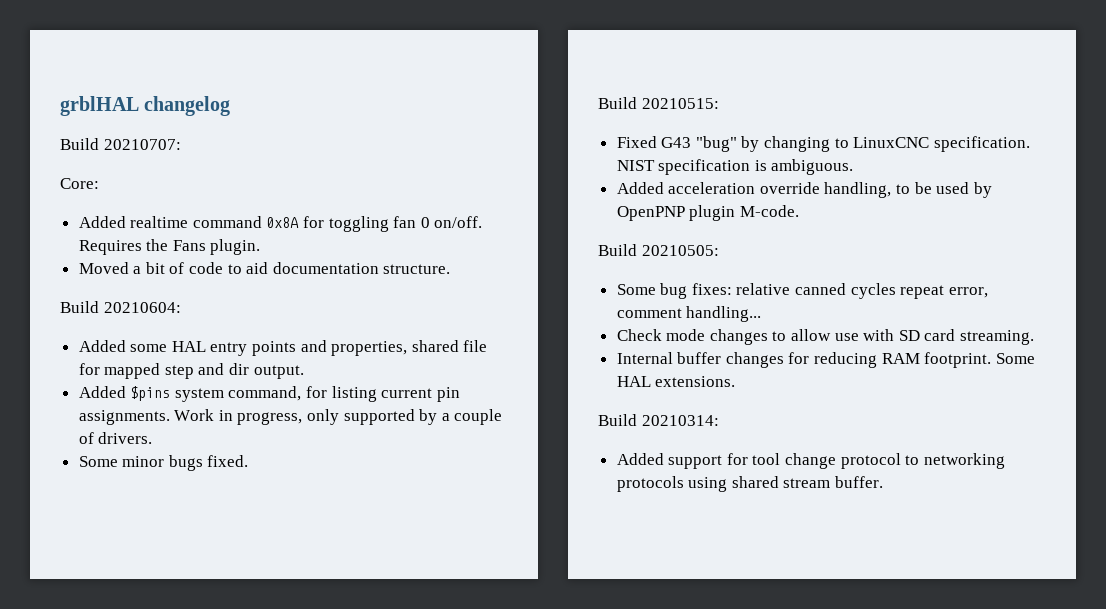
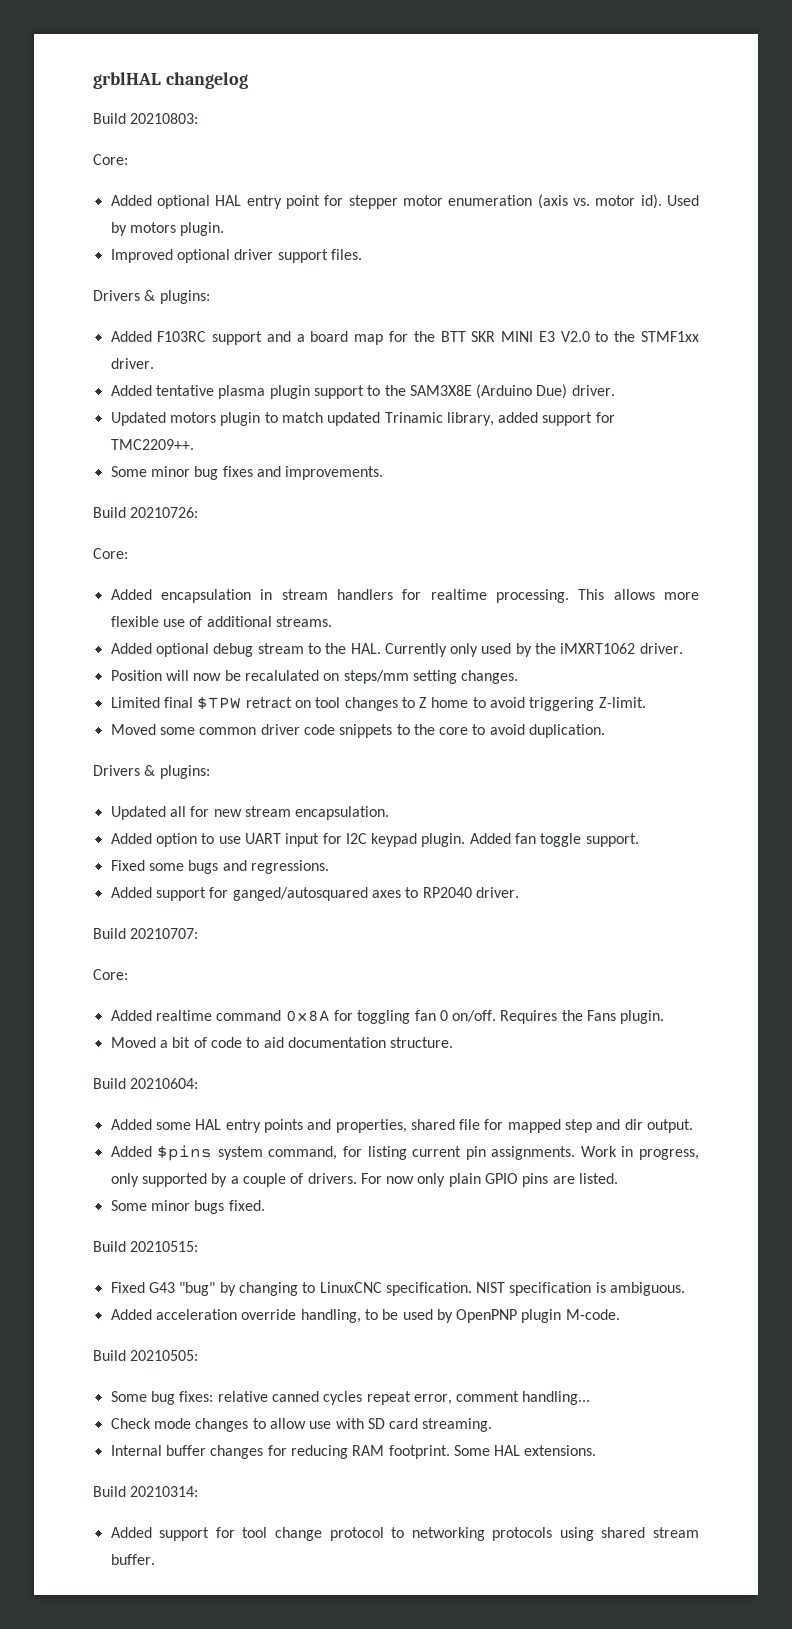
+ Build 20210803:
+ Core:
+ Added optional HAL entry point for stepper motor enumeration (axis vs. motor id). Used by motors plugin.
+ Improved optional driver support files.
+ Drivers & plugins:
+ Added F103RC support and a board map for the BTT SKR MINI E3 V2.0 to the STMF1xx driver.
+ Added tentative plasma plugin support to the SAM3X8E (Arduino Due) driver.
+ Updated motors plugin to match updated Trinamic library, added support for TMC2209++.
+ Some minor bug fixes and improvements.
+ Build 20210726:
+ Core:
+ Added encapsulation in stream handlers for realtime processing. This allows more flexible use of additional streams.
+ Added optional debug stream to the HAL. Currently only used by the iMXRT1062 driver.
+ Position will now be recalulated on steps/mm setting changes.
+ Limited final $TPW retract on tool changes to Z home to avoid triggering Z-limit.
+ Moved some common driver code snippets to the core to avoid duplication.
+ Drivers & plugins:
+ Updated all for new stream encapsulation.
+ Added option to use UART input for I2C keypad plugin. Added fan toggle support.
+ Fixed some bugs and regressions.
+ Added support for ganged/autosquared axes to RP2040 driver.
+ For now only plain GPIO pins are listed.

